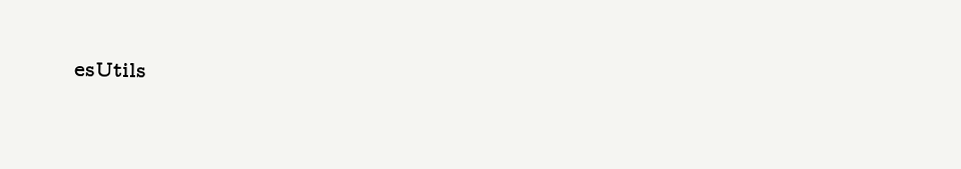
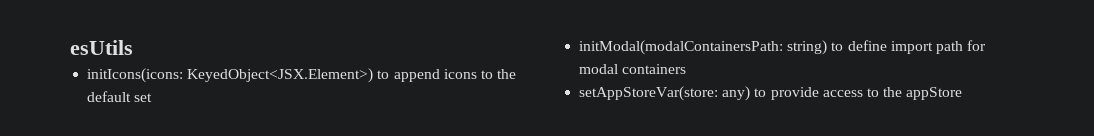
+ initIcons(icons: KeyedObject<JSX.Element>) to append icons to the default set
+ initModal(modalContainersPath: string) to define import path for modal containers
+ setAppStoreVar(store: any) to provide access to the appStore

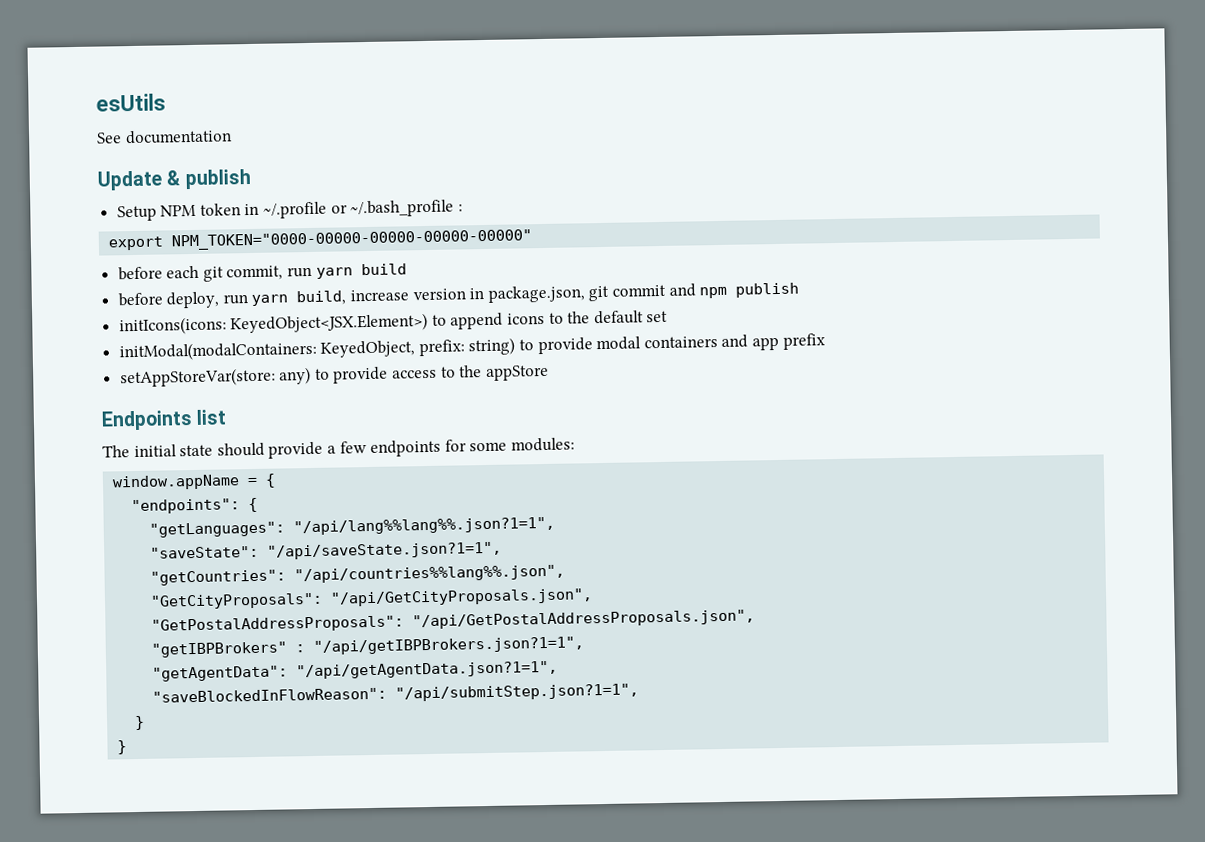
+ See documentation
+ Update & publish
+ Setup NPM token in ~/.profile or ~/.bash_profile :
+ export NPM_TOKEN="0000-00000-00000-00000-00000"
+ before each git commit, run yarn build
+ before deploy, run yarn build, increase version in package.json, git commit and npm publish
- initModal(modalContainersPath: string) to define import path for modal containers
+ initModal(modalContainers: KeyedObject, prefix: string) to provide modal containers and app prefix
+ Endpoints list
+ The initial state should provide a few endpoints for some modules:
+ window.appName = {
+ "endpoints": {
+ "getLanguages": "/api/lang%%lang%%.json?1=1",
+ "saveState": "/api/saveState.json?1=1",
+ "getCountries": "/api/countries%%lang%%.json",
+ "GetCityProposals": "/api/GetCityProposals.json",
+ "GetPostalAddressProposals": "/api/GetPostalAddressProposals.json",
+ "getIBPBrokers" : "/api/getIBPBrokers.json?1=1",
+ "getAgentData": "/api/getAgentData.json?1=1",
+ "saveBlockedInFlowReason": "/api/submitStep.json?1=1",
+ }
+ }

